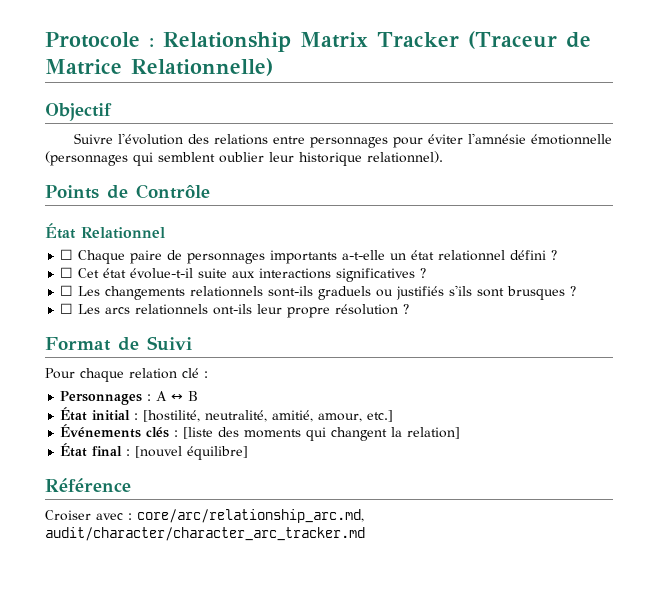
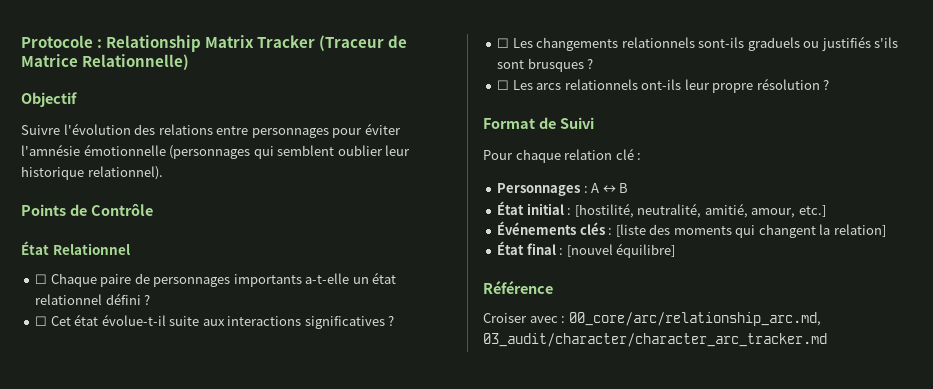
- Croiser avec : core/arc/relationship_arc.md, audit/character/character_arc_tracker.md
+ Croiser avec : 00_core/arc/relationship_arc.md, 03_audit/character/character_arc_tracker.md

